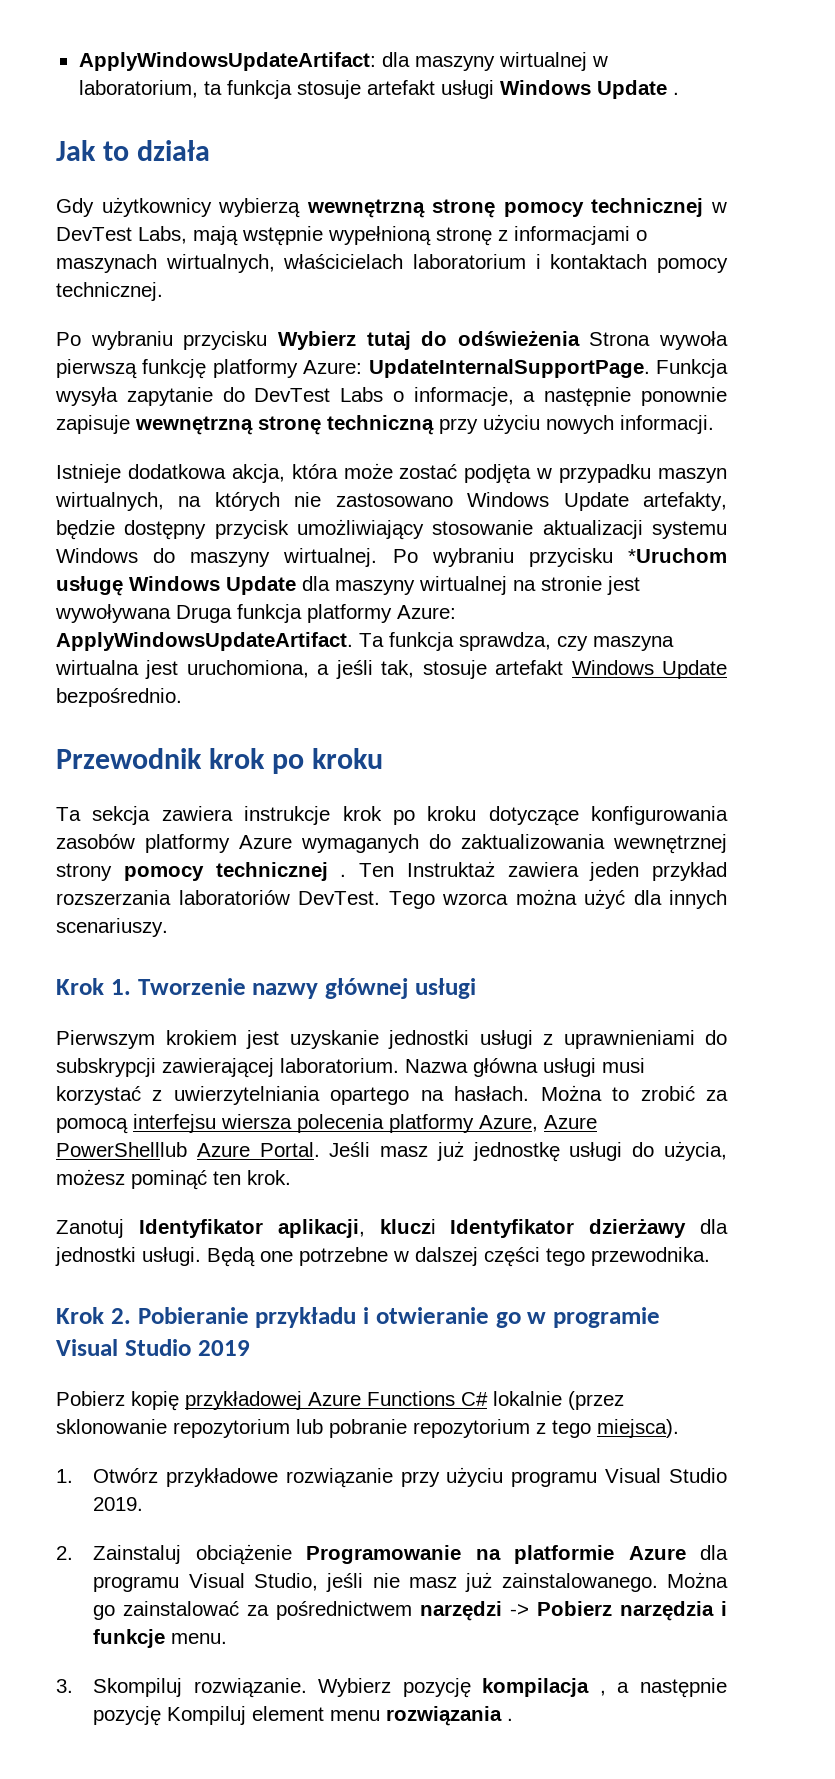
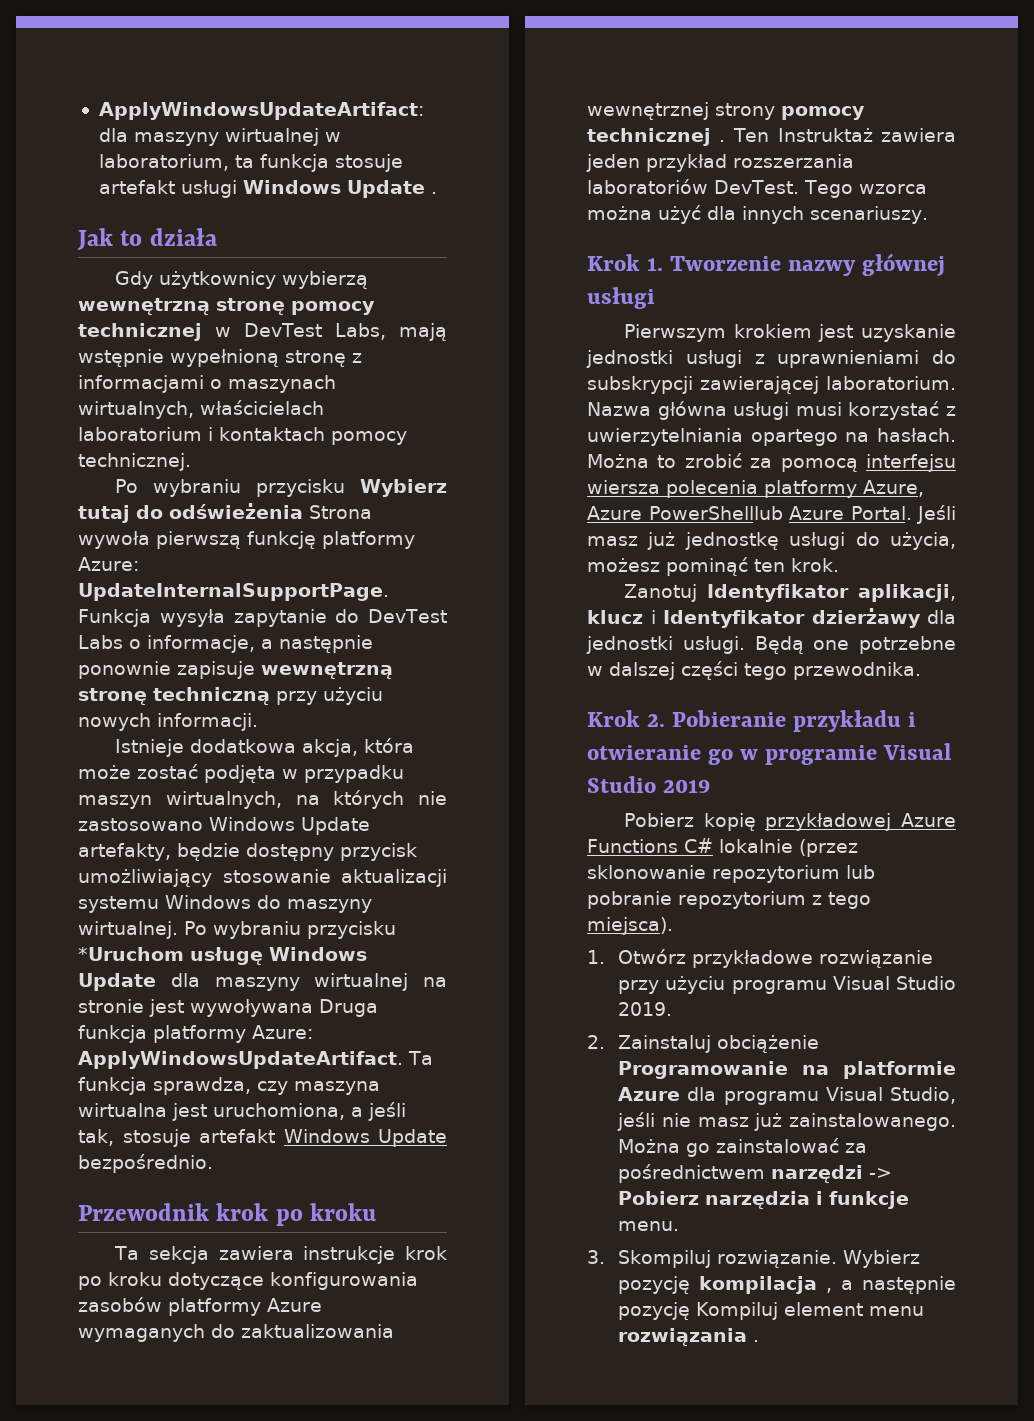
- Zanotuj Identyfikator aplikacji, kluczi Identyfikator dzierżawy dla jednostki usługi.
+ Zanotuj Identyfikator aplikacji, klucz i Identyfikator dzierżawy dla jednostki usługi.

